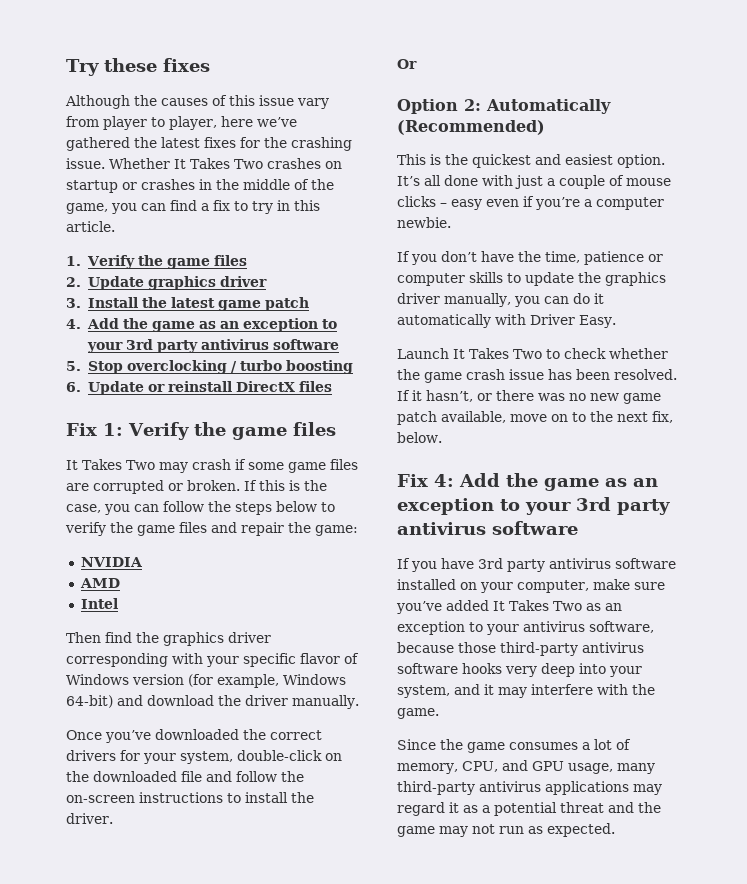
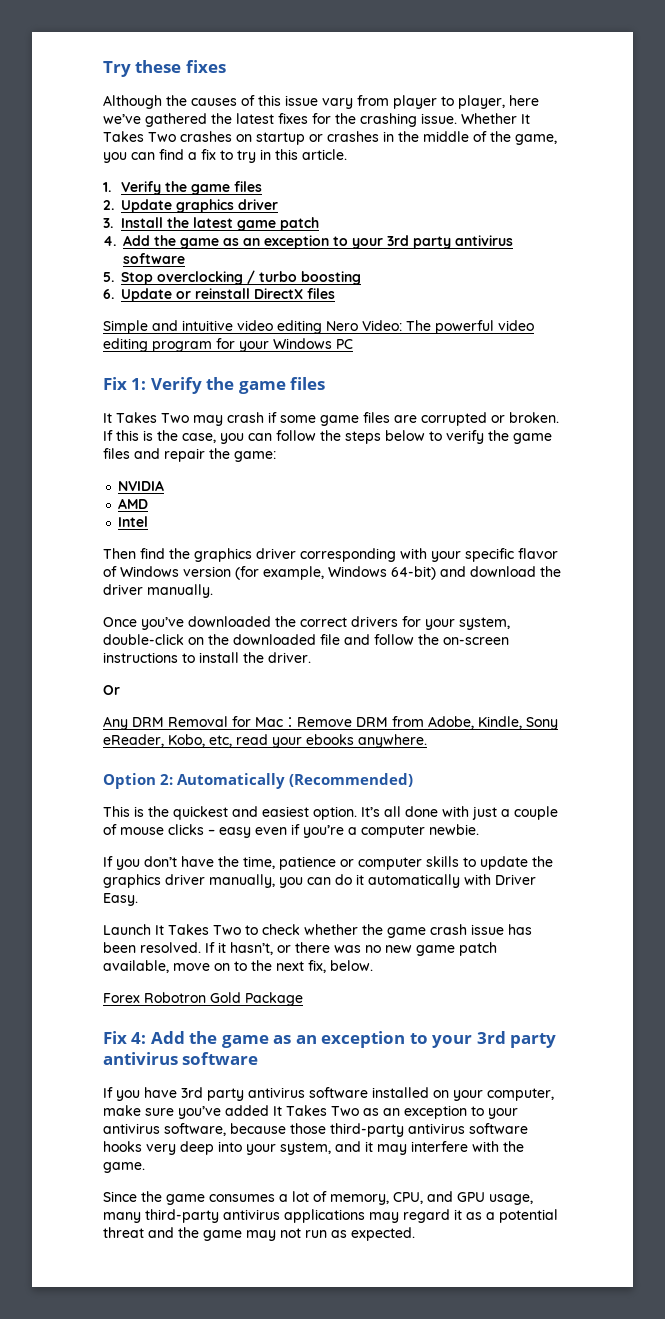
+ Simple and intuitive video editing Nero Video: The powerful video editing program for your Windows PC
+ Any DRM Removal for Mac：Remove DRM from Adobe, Kindle, Sony eReader, Kobo, etc, read your ebooks anywhere.
+ Forex Robotron Gold Package

